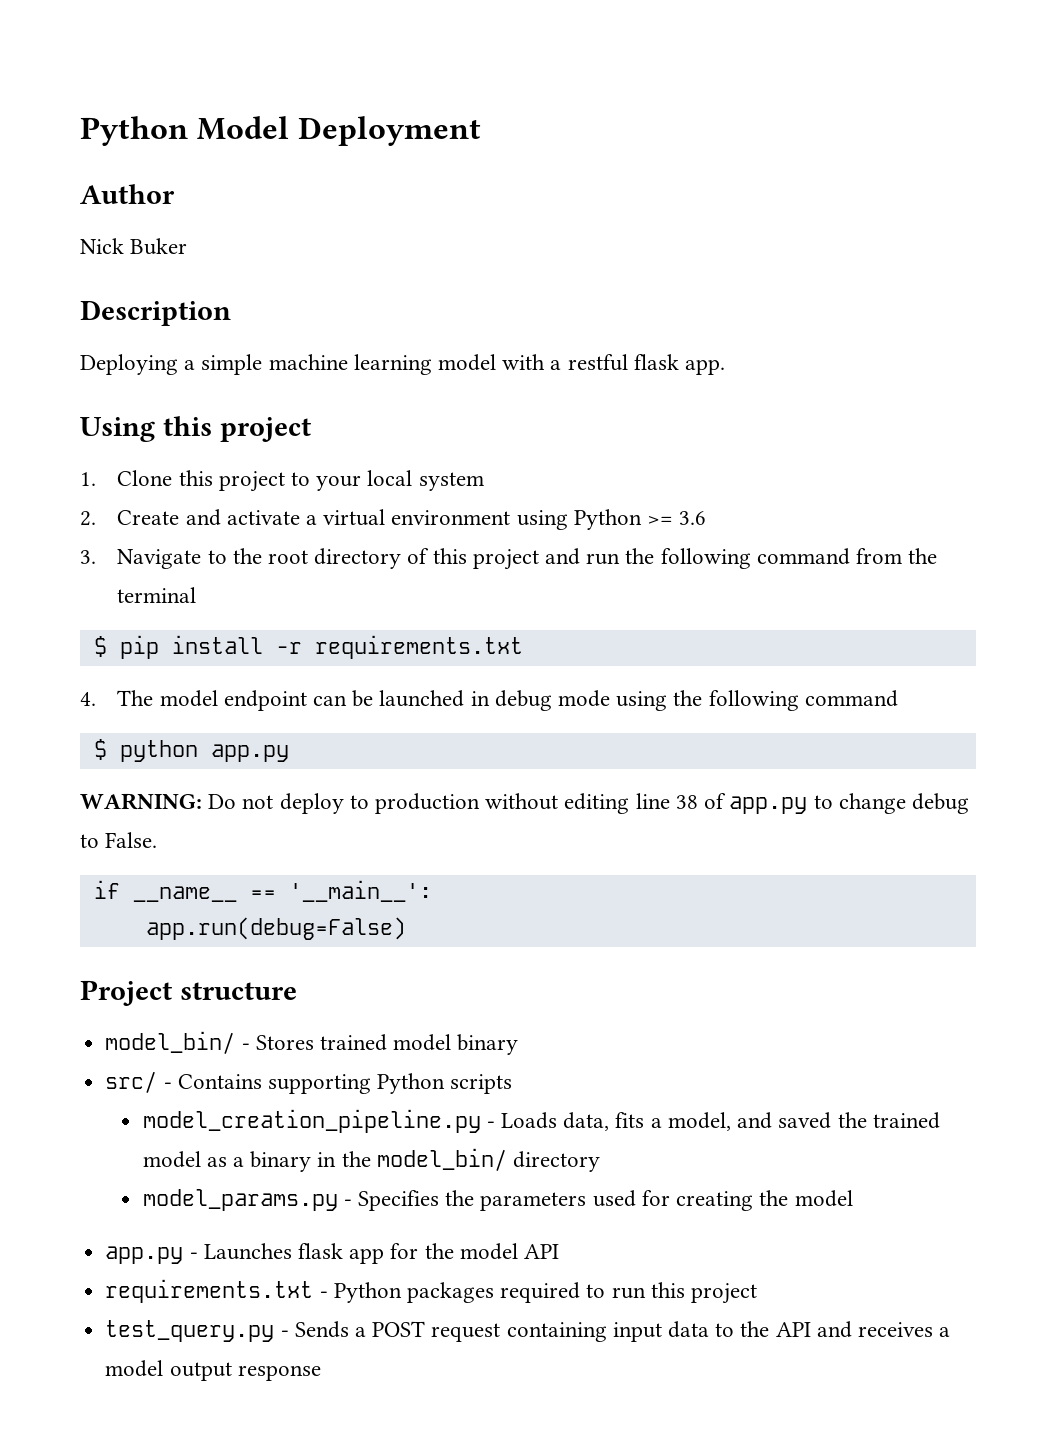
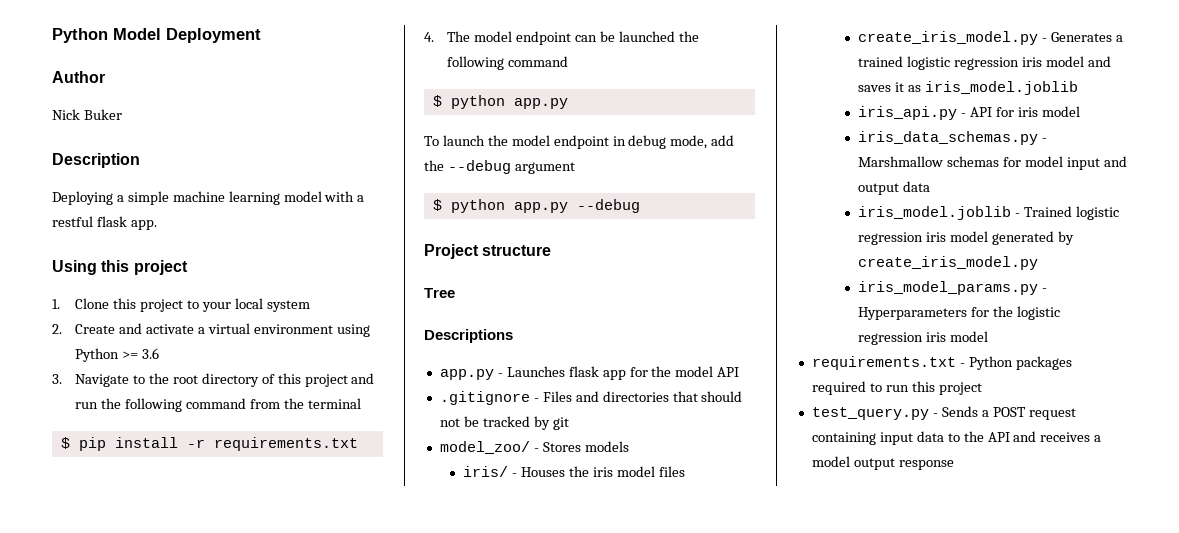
- 4. The model endpoint can be launched in debug mode using the following command
+ 4. The model endpoint can be launched the following command
- WARNING: Do not deploy to production without editing line 38 of app.py to change debug to False.
- if __name__ == '__main__':
- app.run(debug=False)
+ To launch the model endpoint in debug mode, add the --debug argument
+ $ python app.py --debug
  Project structure
- model_bin/ - Stores trained model binary
- src/ - Contains supporting Python scripts
- model_creation_pipeline.py - Loads data, fits a model, and saved the trained model as a binary in the model_bin/ directory
- model_params.py - Specifies the parameters used for creating the model
+ Tree
+ Descriptions
+ .gitignore - Files and directories that should not be tracked by git
+ model_zoo/ - Stores models
+ iris/ - Houses the iris model files
+ create_iris_model.py - Generates a trained logistic regression iris model and saves it as iris_model.joblib
+ iris_api.py - API for iris model
+ iris_data_schemas.py - Marshmallow schemas for model input and output data
+ iris_model.joblib - Trained logistic regression iris model generated by create_iris_model.py
+ iris_model_params.py - Hyperparameters for the logistic regression iris model

